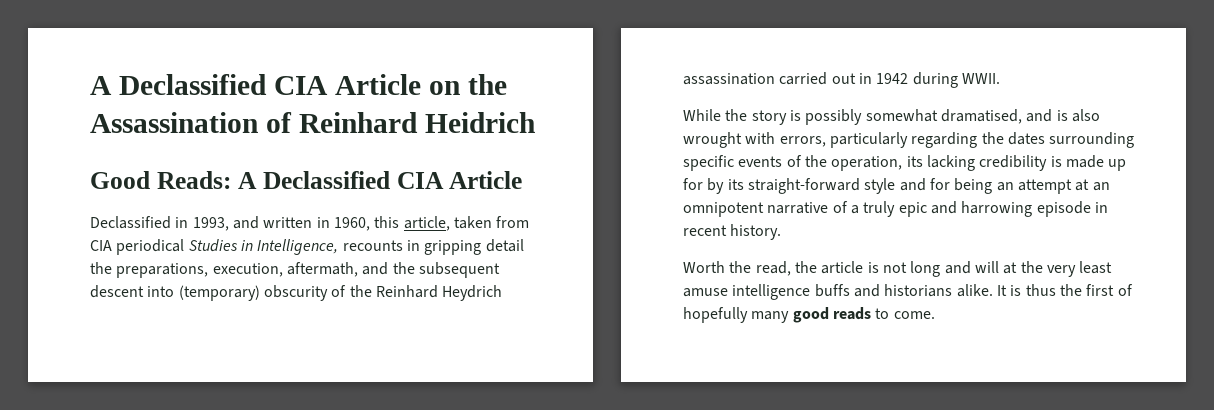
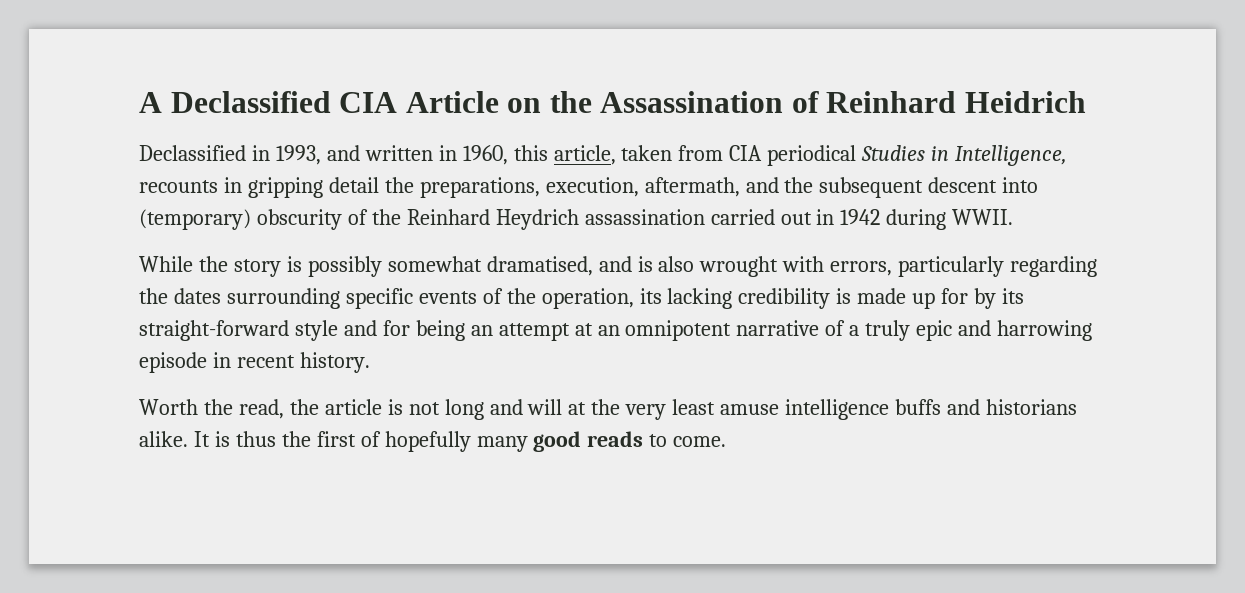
- Good Reads: A Declassified CIA Article

